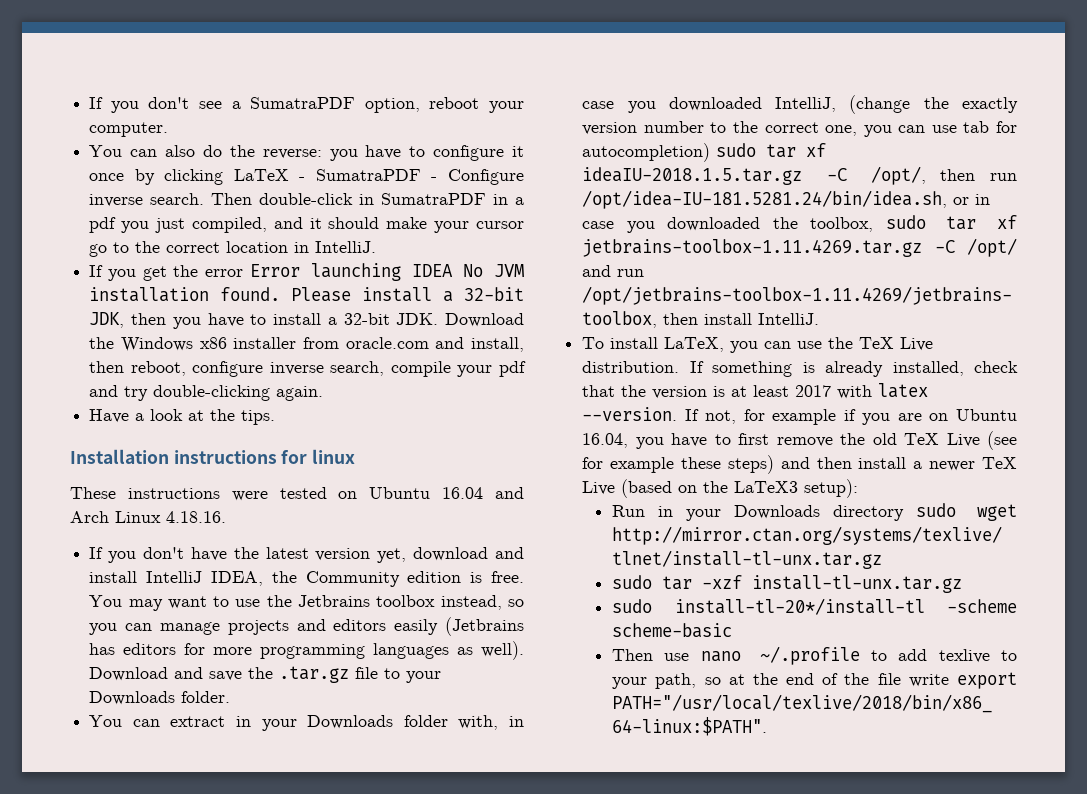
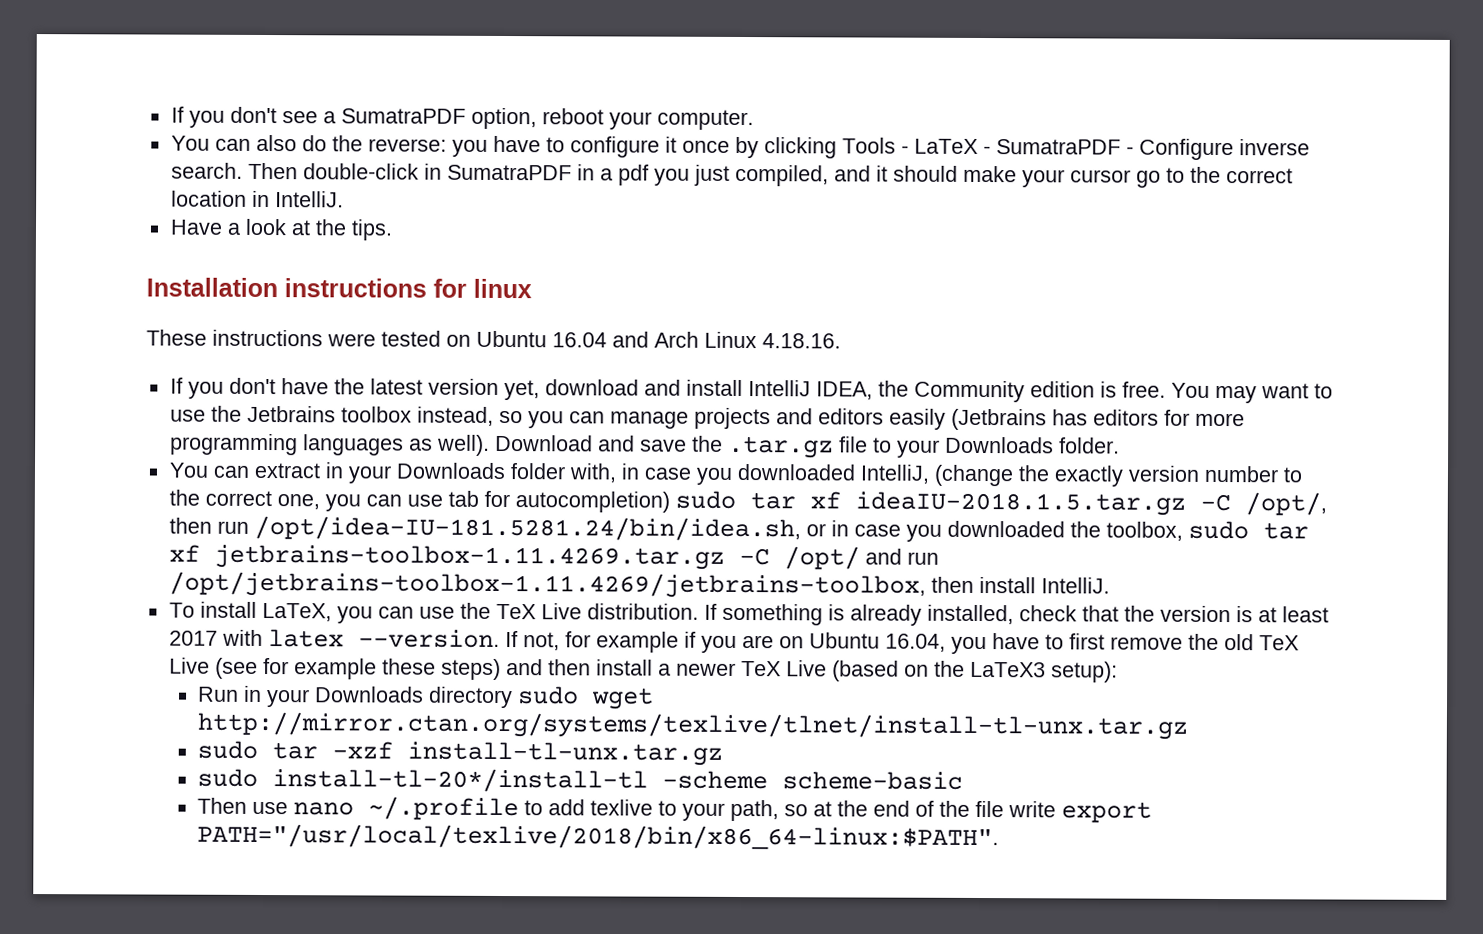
- You can also do the reverse: you have to configure it once by clicking LaTeX - SumatraPDF - Configure inverse search.
+ You can also do the reverse: you have to configure it once by clicking Tools - LaTeX - SumatraPDF - Configure inverse search.
- If you get the error Error launching IDEA No JVM installation found. Please install a 32-bit JDK, then you have to install a 32-bit JDK. Download the Windows x86 installer from oracle.com and install, then reboot, configure inverse search, compile your pdf and try double-clicking again.

